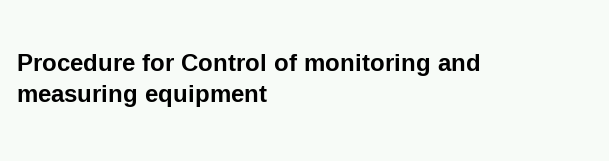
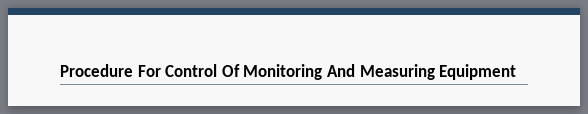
- Procedure for Control of monitoring and measuring equipment
+ Procedure For Control Of Monitoring And Measuring Equipment

